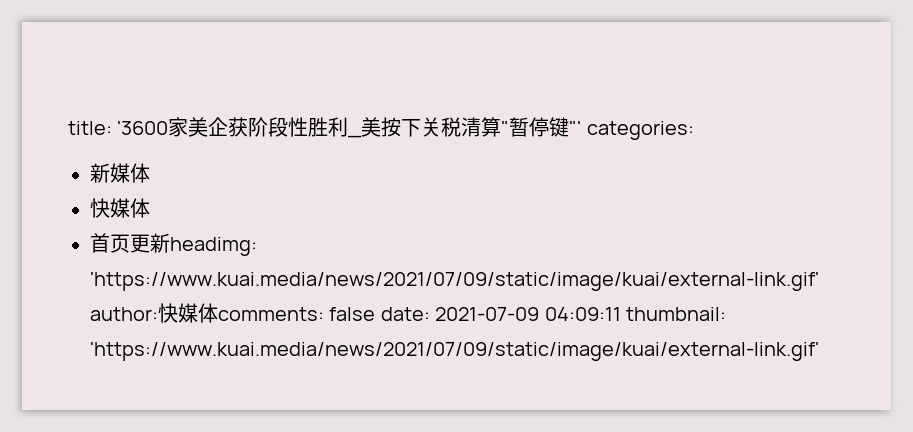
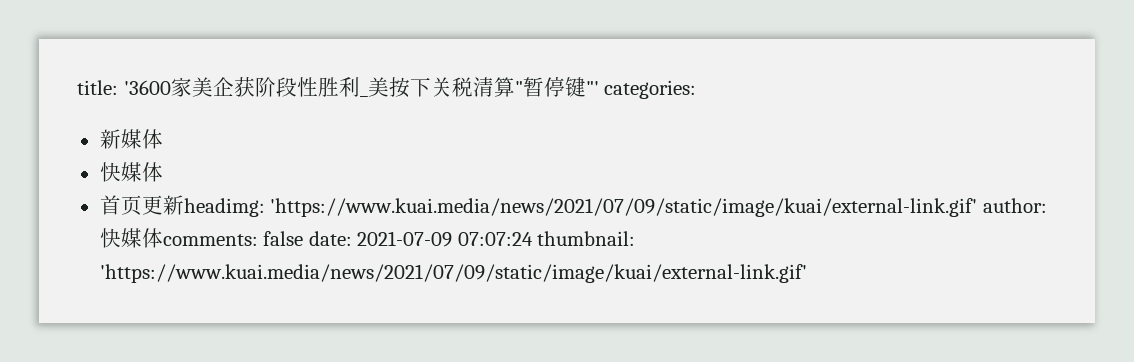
- 首页更新headimg: 'https://www.kuai.media/news/2021/07/09/static/image/kuai/external-link.gif' author:快媒体comments: false date: 2021-07-09 04:09:11 thumbnail: 'https://www.kuai.media/news/2021/07/09/static/image/kuai/external-link.gif'
+ 首页更新headimg: 'https://www.kuai.media/news/2021/07/09/static/image/kuai/external-link.gif' author:快媒体comments: false date: 2021-07-09 07:07:24 thumbnail: 'https://www.kuai.media/news/2021/07/09/static/image/kuai/external-link.gif'

